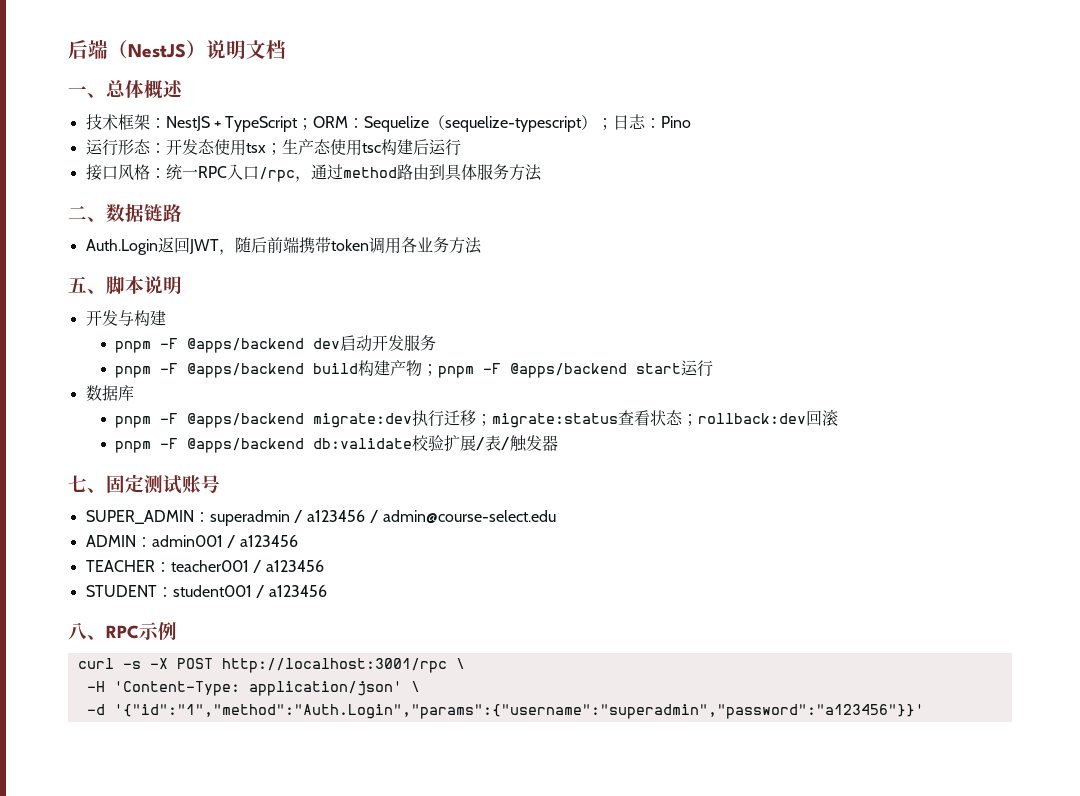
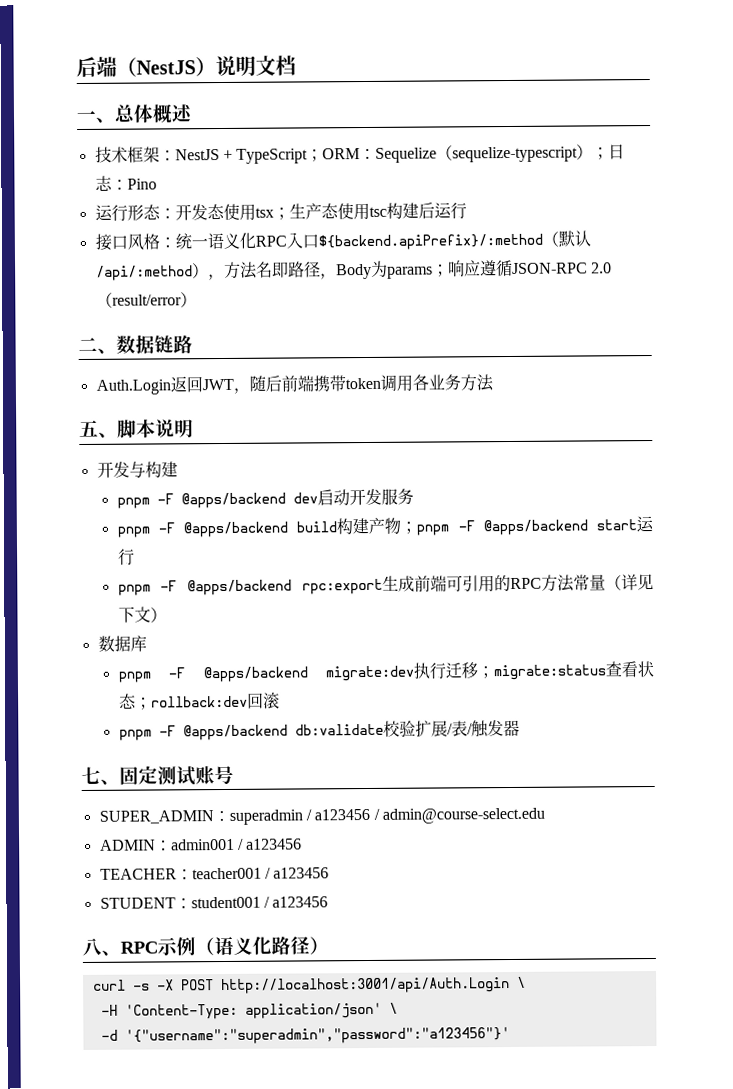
- 接口风格：统一RPC入口/rpc，通过method路由到具体服务方法
+ 接口风格：统一语义化RPC入口${backend.apiPrefix}/:method（默认/api/:method），方法名即路径，Body为params；响应遵循JSON‑RPC 2.0（result/error）
+ pnpm -F @apps/backend rpc:export生成前端可引用的RPC方法常量（详见下文）
- 八、RPC示例
+ 八、RPC示例（语义化路径）
- curl -s -X POST http://localhost:3001/rpc \
+ curl -s -X POST http://localhost:3001/api/Auth.Login \
- -d '{"id":"1","method":"Auth.Login","params":{"username":"superadmin","password":"a123456"}}'
+ -d '{"username":"superadmin","password":"a123456"}'

